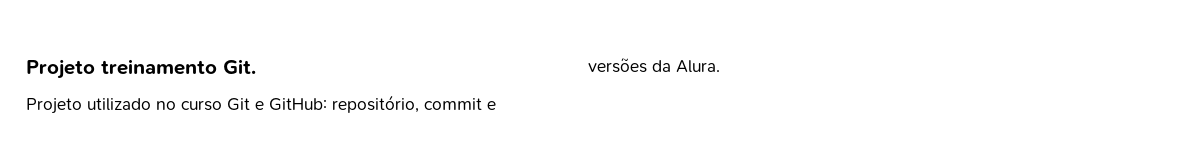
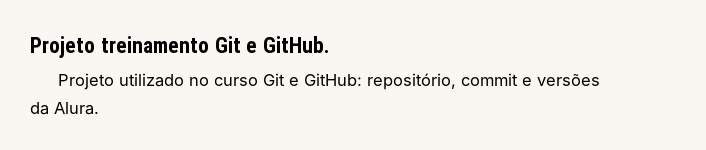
- Projeto treinamento Git.
+ Projeto treinamento Git e GitHub.

